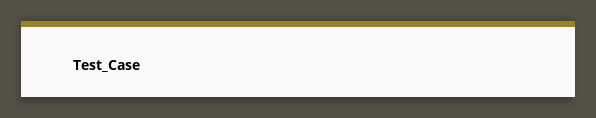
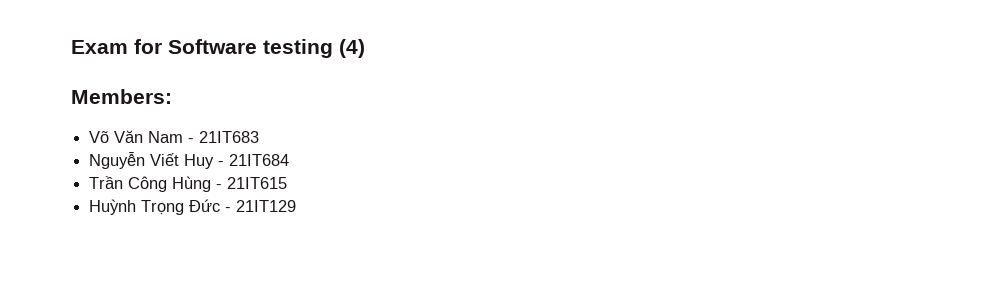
- Test_Case
+ Exam for Software testing (4)
+ Members:
+ Võ Văn Nam - 21IT683
+ Nguyễn Viết Huy - 21IT684
+ Trần Công Hùng - 21IT615
+ Huỳnh Trọng Đức - 21IT129

